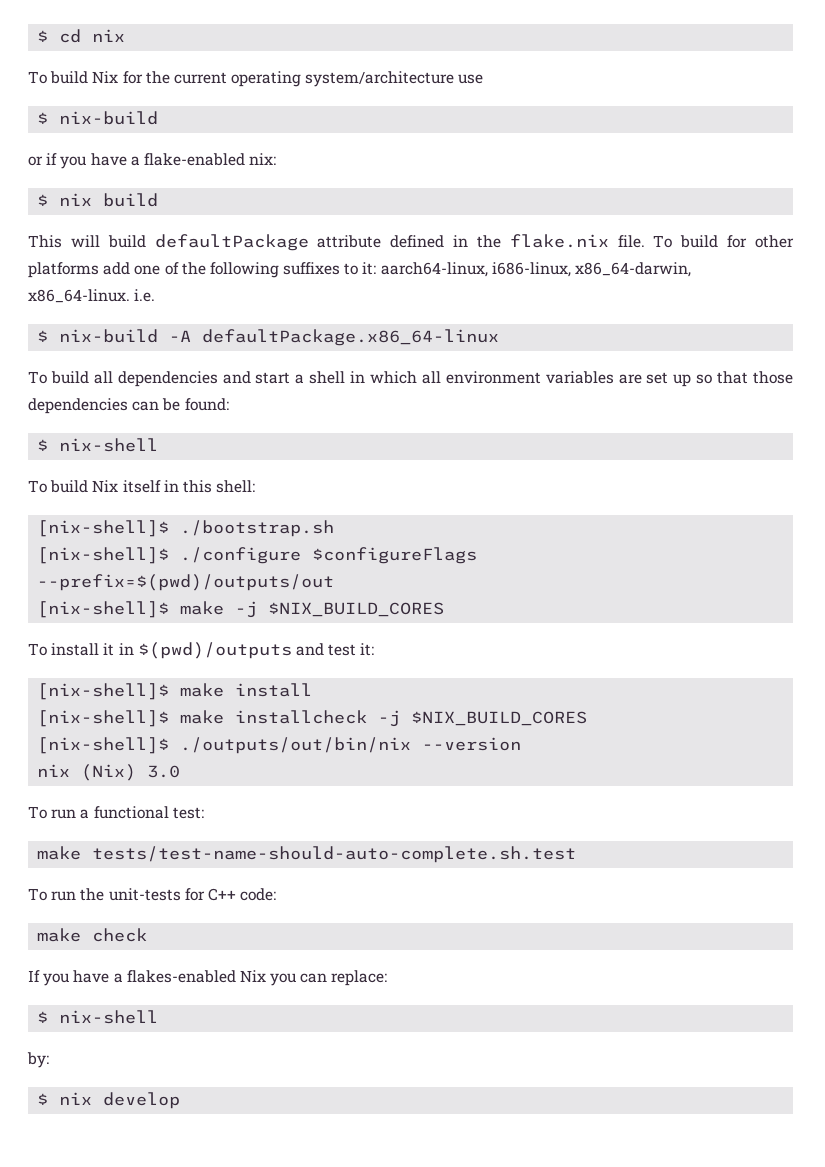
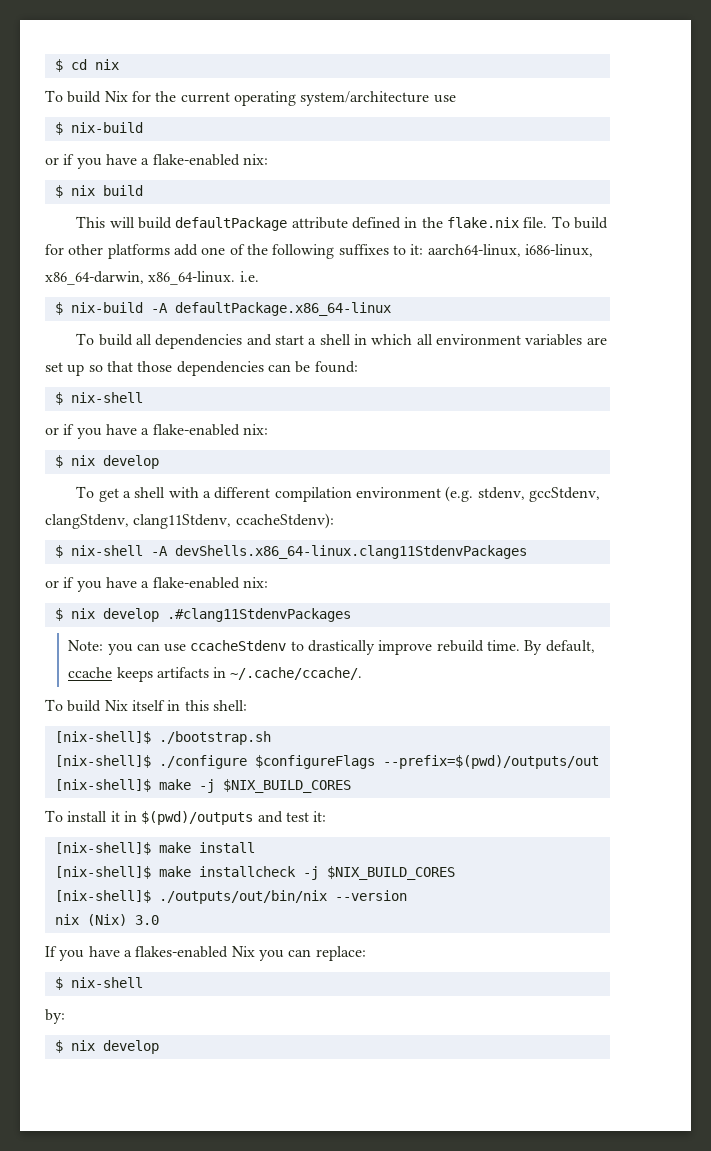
  To build all dependencies and start a shell in which all environment variables are set up so that those dependencies can be found:
  $ nix-shell
+ or if you have a flake-enabled nix:
+ $ nix develop
+ To get a shell with a different compilation environment (e.g. stdenv, gccStdenv, clangStdenv, clang11Stdenv, ccacheStdenv):
+ $ nix-shell -A devShells.x86_64-linux.clang11StdenvPackages
+ or if you have a flake-enabled nix:
+ $ nix develop .#clang11StdenvPackages
+ Note: you can use ccacheStdenv to drastically improve rebuild time. By default, ccache keeps artifacts in ~/.cache/ccache/.
- To run a functional test:
- make tests/test-name-should-auto-complete.sh.test
- To run the unit-tests for C++ code:
- make check

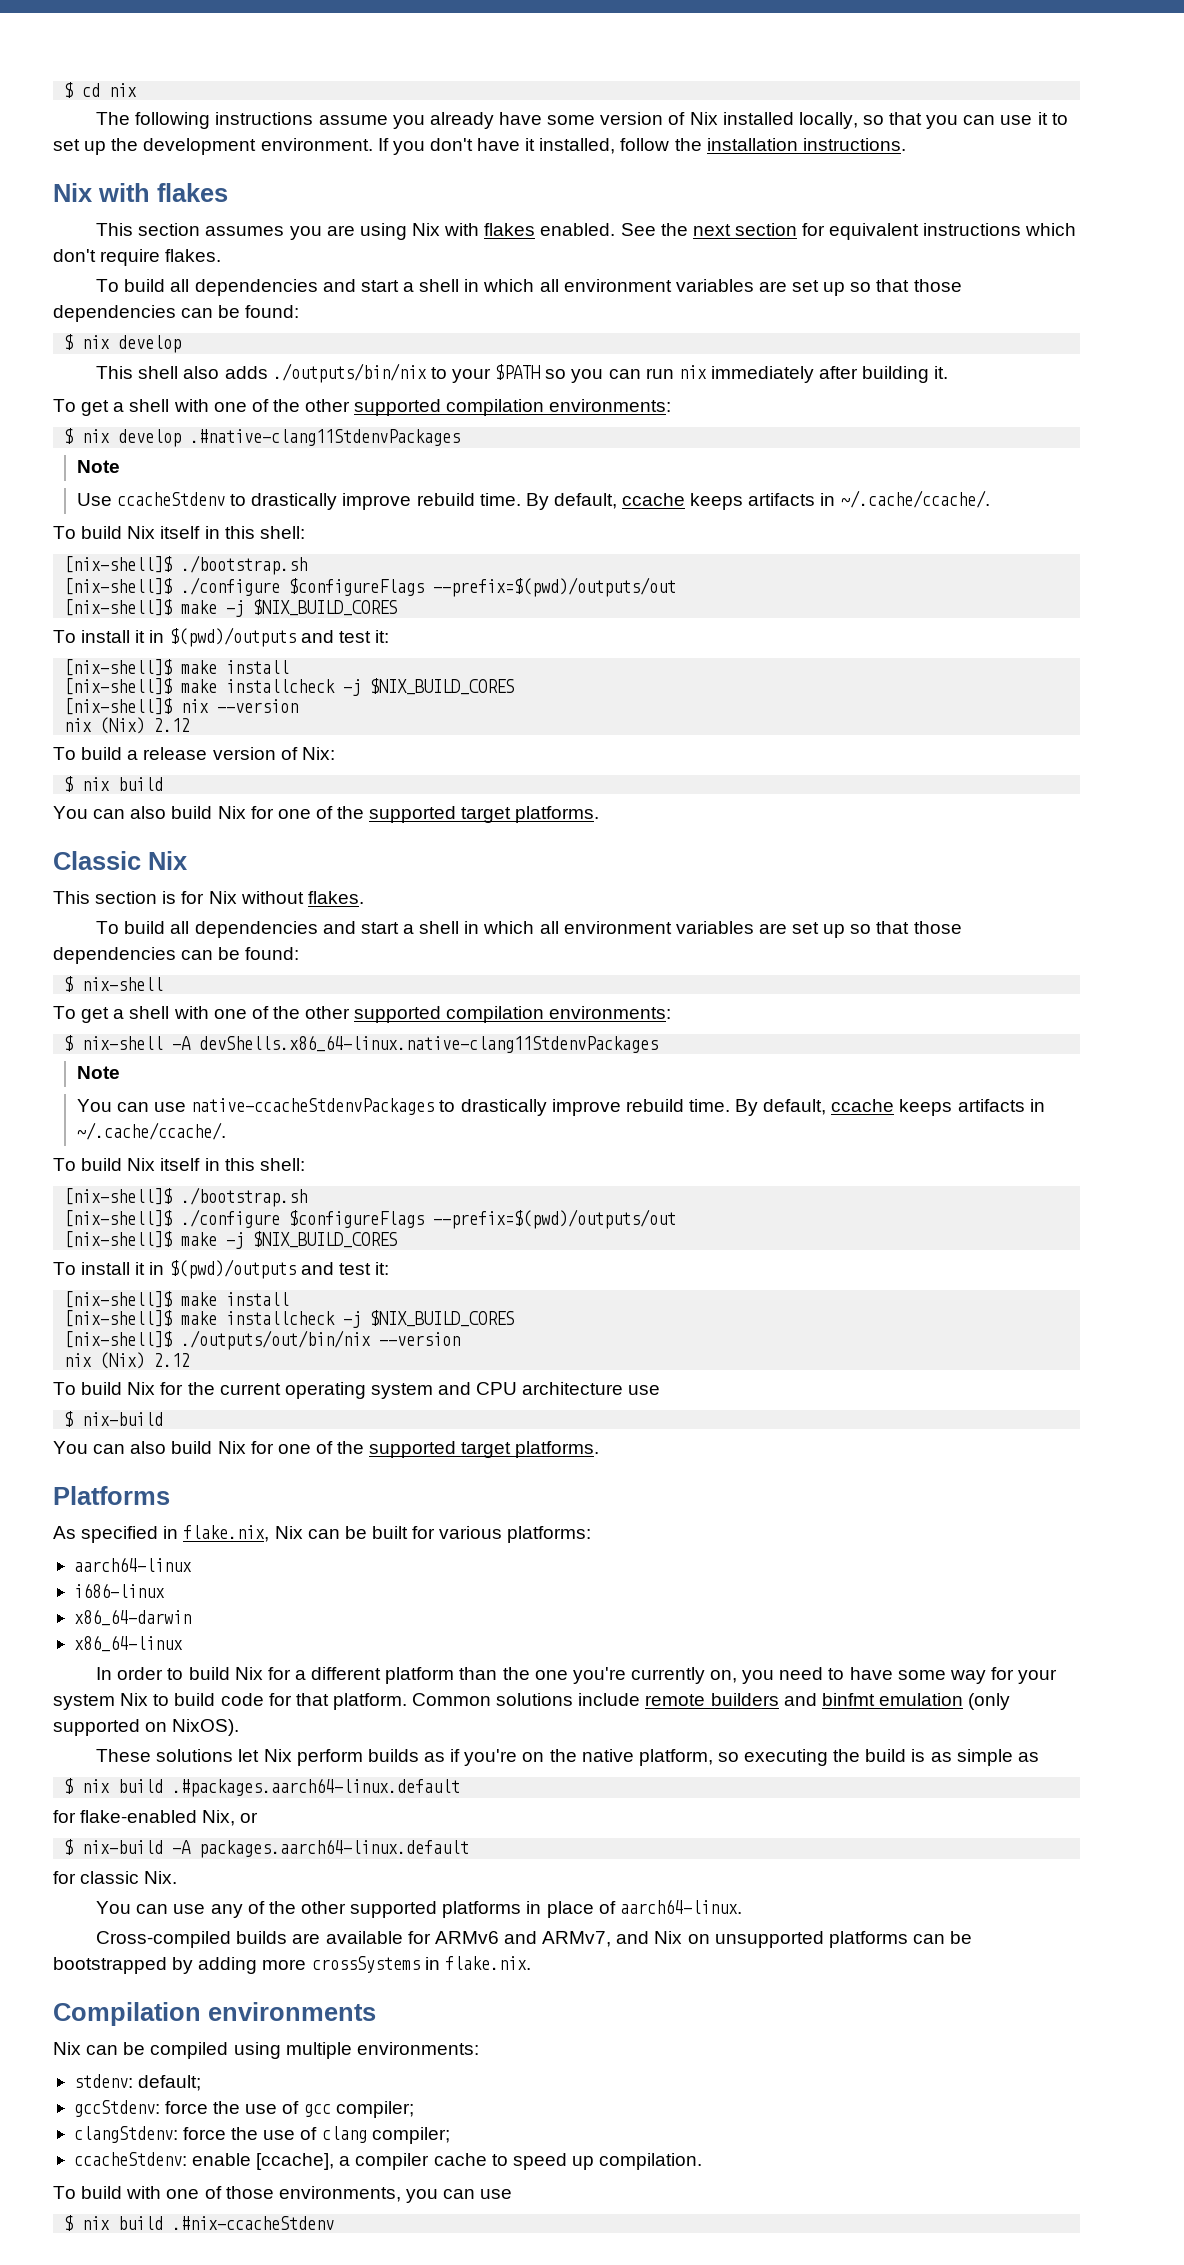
- To build Nix for the current operating system/architecture use
- $ nix-build
- or if you have a flake-enabled nix:
+ The following instructions assume you already have some version of Nix installed locally, so that you can use it to set up the development environment. If you don't have it installed, follow the installation instructions.
+ Nix with flakes
+ This section assumes you are using Nix with flakes enabled. See the next section for equivalent instructions which don't require flakes.
+ To build all dependencies and start a shell in which all environment variables are set up so that those dependencies can be found:
+ $ nix develop
+ This shell also adds ./outputs/bin/nix to your $PATH so you can run nix immediately after building it.
+ To get a shell with one of the other supported compilation environments:
+ $ nix develop .#native-clang11StdenvPackages
+ Note
+ Use ccacheStdenv to drastically improve rebuild time. By default, ccache keeps artifacts in ~/.cache/ccache/.
+ To build Nix itself in this shell:
+ [nix-shell]$ ./bootstrap.sh
+ [nix-shell]$ ./configure $configureFlags --prefix=$(pwd)/outputs/out
+ [nix-shell]$ make -j $NIX_BUILD_CORES
+ To install it in $(pwd)/outputs and test it:
+ [nix-shell]$ make install
+ [nix-shell]$ make installcheck -j $NIX_BUILD_CORES
+ [nix-shell]$ nix --version
+ nix (Nix) 2.12
+ To build a release version of Nix:
  $ nix build
- This will build defaultPackage attribute defined in the flake.nix file. To build for other platforms add one of the following suffixes to it: aarch64-linux, i686-linux, x86_64-darwin, x86_64-linux. i.e.
- $ nix-build -A defaultPackage.x86_64-linux
+ You can also build Nix for one of the supported target platforms.
+ Classic Nix
+ This section is for Nix without flakes.
  To build all dependencies and start a shell in which all environment variables are set up so that those dependencies can be found:
  $ nix-shell
- or if you have a flake-enabled nix:
- $ nix develop
- To get a shell with a different compilation environment (e.g. stdenv, gccStdenv, clangStdenv, clang11Stdenv, ccacheStdenv):
- $ nix-shell -A devShells.x86_64-linux.clang11StdenvPackages
- or if you have a flake-enabled nix:
- $ nix develop .#clang11StdenvPackages
- Note: you can use ccacheStdenv to drastically improve rebuild time.
+ To get a shell with one of the other supported compilation environments:
+ $ nix-shell -A devShells.x86_64-linux.native-clang11StdenvPackages
+ Note
+ You can use native-ccacheStdenvPackages to drastically improve rebuild time.
  [nix-shell]$ ./outputs/out/bin/nix --version
- nix (Nix) 3.0
- If you have a flakes-enabled Nix you can replace:
- $ nix-shell
- by:
- $ nix develop
+ nix (Nix) 2.12
+ To build Nix for the current operating system and CPU architecture use
+ $ nix-build
+ You can also build Nix for one of the supported target platforms.
+ Platforms
+ As specified in flake.nix, Nix can be built for various platforms:
+ aarch64-linux
+ i686-linux
+ x86_64-darwin
+ x86_64-linux
+ In order to build Nix for a different platform than the one you're currently on, you need to have some way for your system Nix to build code for that platform. Common solutions include remote builders and binfmt emulation (only supported on NixOS).
+ These solutions let Nix perform builds as if you're on the native platform, so executing the build is as simple as
+ $ nix build .#packages.aarch64-linux.default
+ for flake-enabled Nix, or
+ $ nix-build -A packages.aarch64-linux.default
+ for classic Nix.
+ You can use any of the other supported platforms in place of aarch64-linux.
+ Cross-compiled builds are available for ARMv6 and ARMv7, and Nix on unsupported platforms can be bootstrapped by adding more crossSystems in flake.nix.
+ Compilation environments
+ Nix can be compiled using multiple environments:
+ stdenv: default;
+ gccStdenv: force the use of gcc compiler;
+ clangStdenv: force the use of clang compiler;
+ ccacheStdenv: enable [ccache], a compiler cache to speed up compilation.
+ To build with one of those environments, you can use
+ $ nix build .#nix-ccacheStdenv

